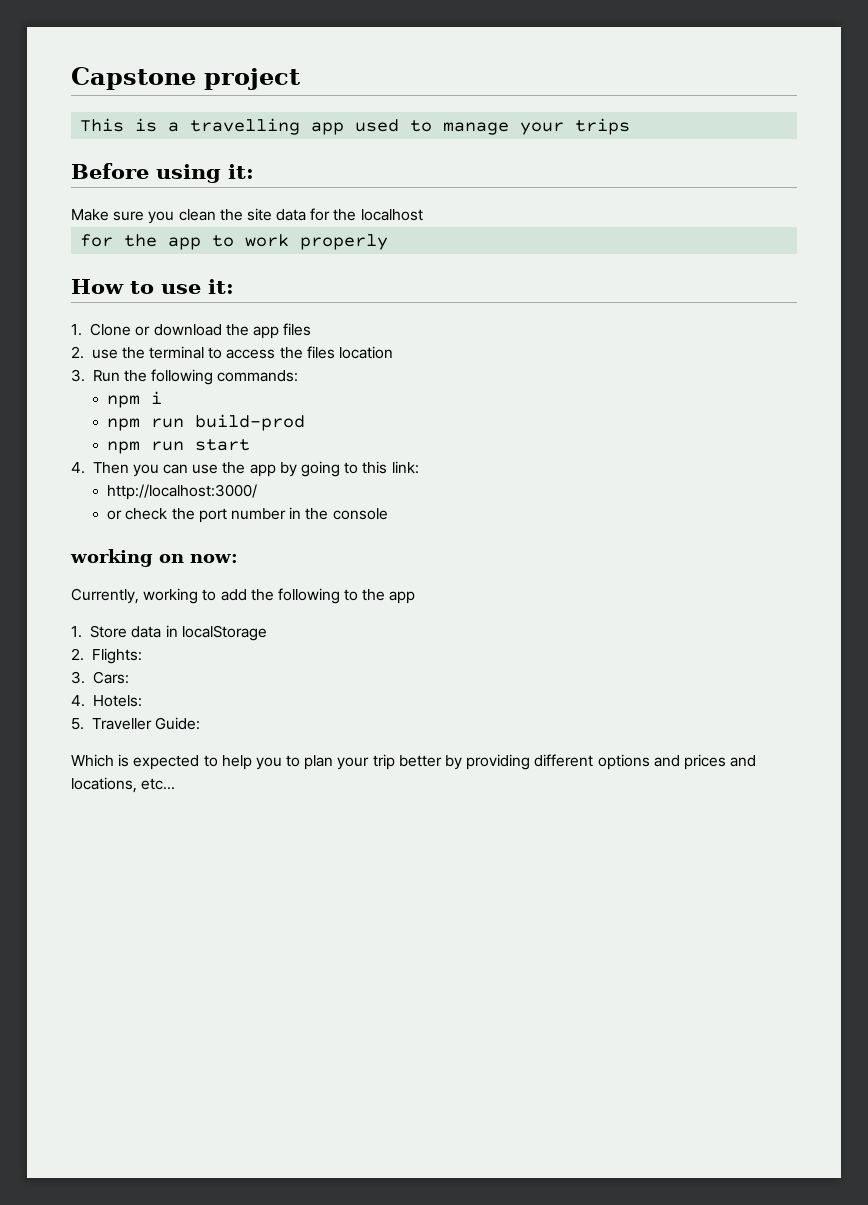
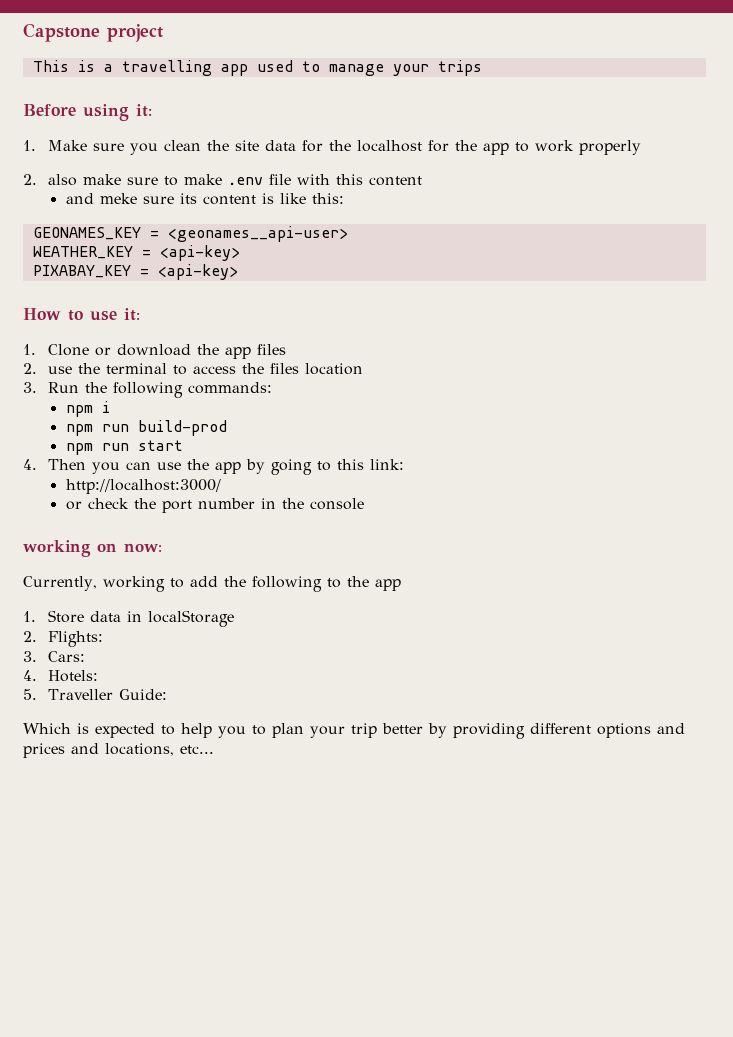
- Make sure you clean the site data for the localhost
- for the app to work properly
+ 1. Make sure you clean the site data for the localhost for the app to work properly
+ 2. also make sure to make .env file with this content
+ and meke sure its content is like this:
+ GEONAMES_KEY = <geonames__api-user>
+ WEATHER_KEY = <api-key>
+ PIXABAY_KEY = <api-key>

